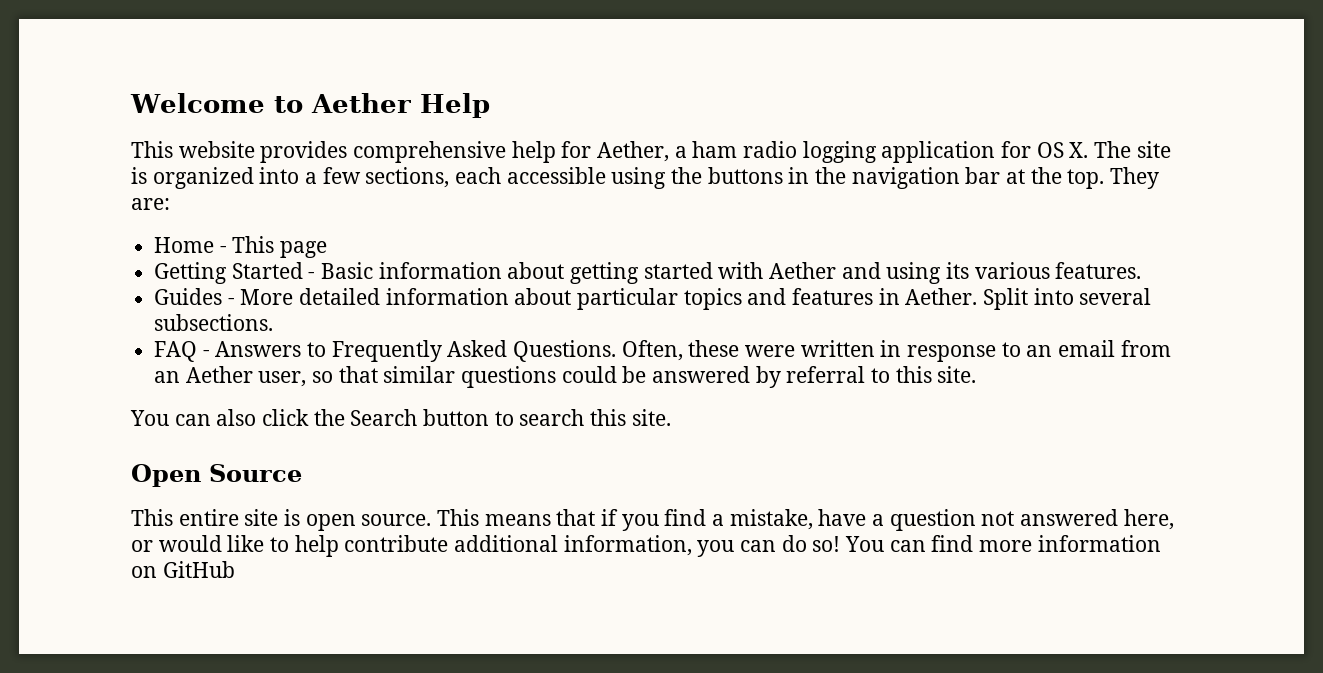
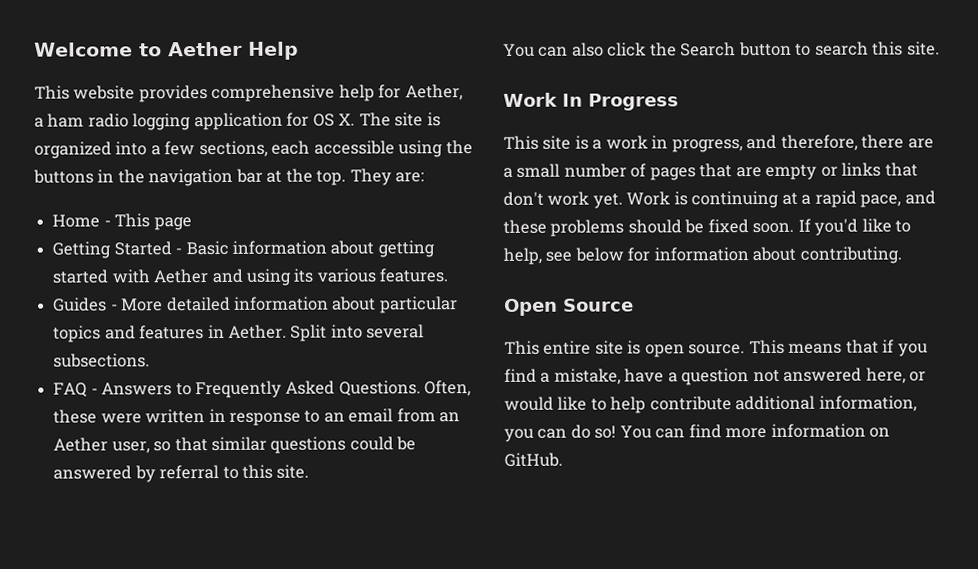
+ Work In Progress
+ This site is a work in progress, and therefore, there are a small number of pages that are empty or links that don't work yet. Work is continuing at a rapid pace, and these problems should be fixed soon. If you'd like to help, see below for information about contributing.
- You can find more information on GitHub
+ You can find more information on GitHub.

